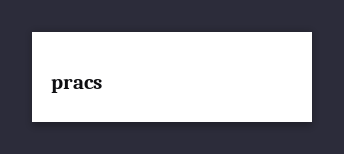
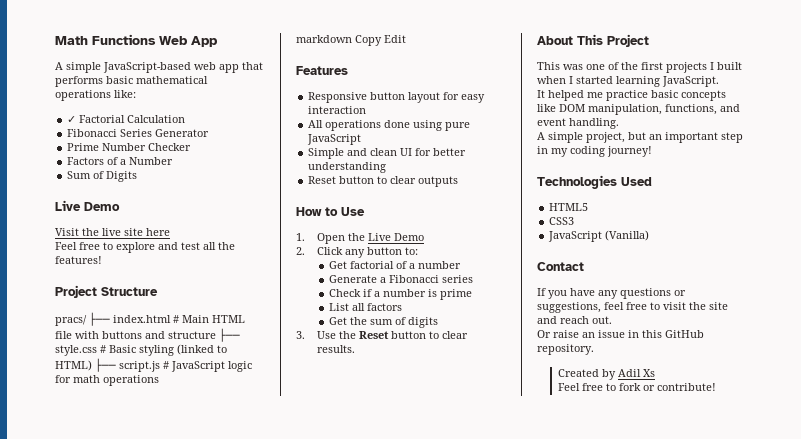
- pracs
+ Math Functions Web App
+ A simple JavaScript-based web app that performs basic mathematical operations like:
+ ✓ Factorial Calculation
+ Fibonacci Series Generator
+ Prime Number Checker
+ Factors of a Number
+ Sum of Digits
+ Live Demo
+ Visit the live site here
+ Feel free to explore and test all the features!
+ Project Structure
+ pracs/ ├── index.html # Main HTML file with buttons and structure ├── style.css # Basic styling (linked to HTML) ├── script.js # JavaScript logic for math operations
+ markdown Copy Edit
+ Features
+ Responsive button layout for easy interaction
+ All operations done using pure JavaScript
+ Simple and clean UI for better understanding
+ Reset button to clear outputs
+ How to Use
+ 1. Open the Live Demo
+ 2. Click any button to:
+ Get factorial of a number
+ Generate a Fibonacci series
+ Check if a number is prime
+ List all factors
+ Get the sum of digits
+ 3. Use the Reset button to clear results.
+ About This Project
+ This was one of the first projects I built when I started learning JavaScript.
+ It helped me practice basic concepts like DOM manipulation, functions, and event handling.
+ A simple project, but an important step in my coding journey!
+ Technologies Used
+ HTML5
+ CSS3
+ JavaScript (Vanilla)
+ Contact
+ If you have any questions or suggestions, feel free to visit the site and reach out.
+ Or raise an issue in this GitHub repository.
+ Created by Adil Xs
+ Feel free to fork or contribute!

